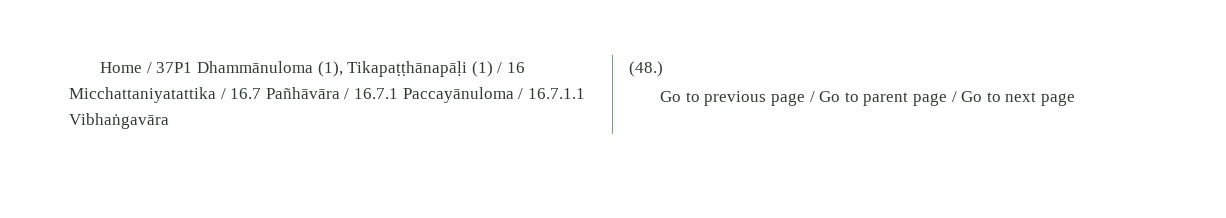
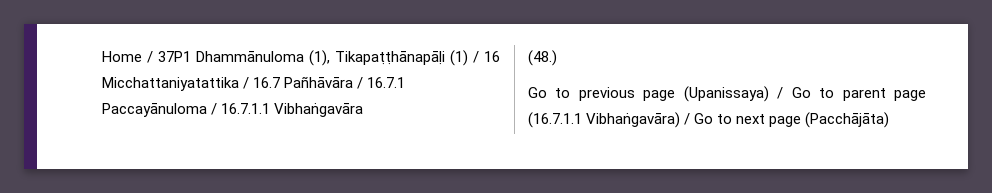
- Go to previous page / Go to parent page / Go to next page
+ Go to previous page (Upanissaya) / Go to parent page (16.7.1.1 Vibhaṅgavāra) / Go to next page (Pacchājāta)

